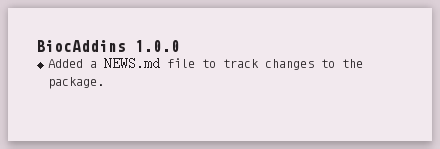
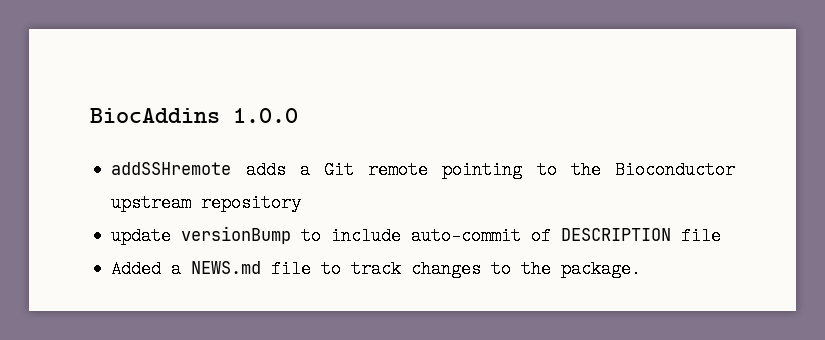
+ addSSHremote adds a Git remote pointing to the Bioconductor upstream repository
+ update versionBump to include auto-commit of DESCRIPTION file

